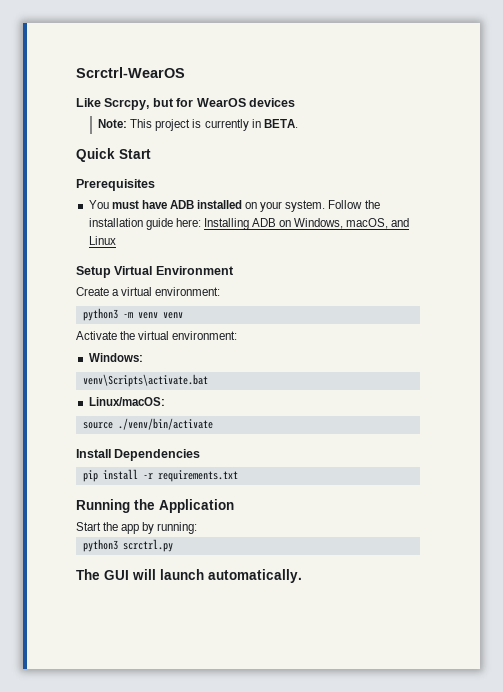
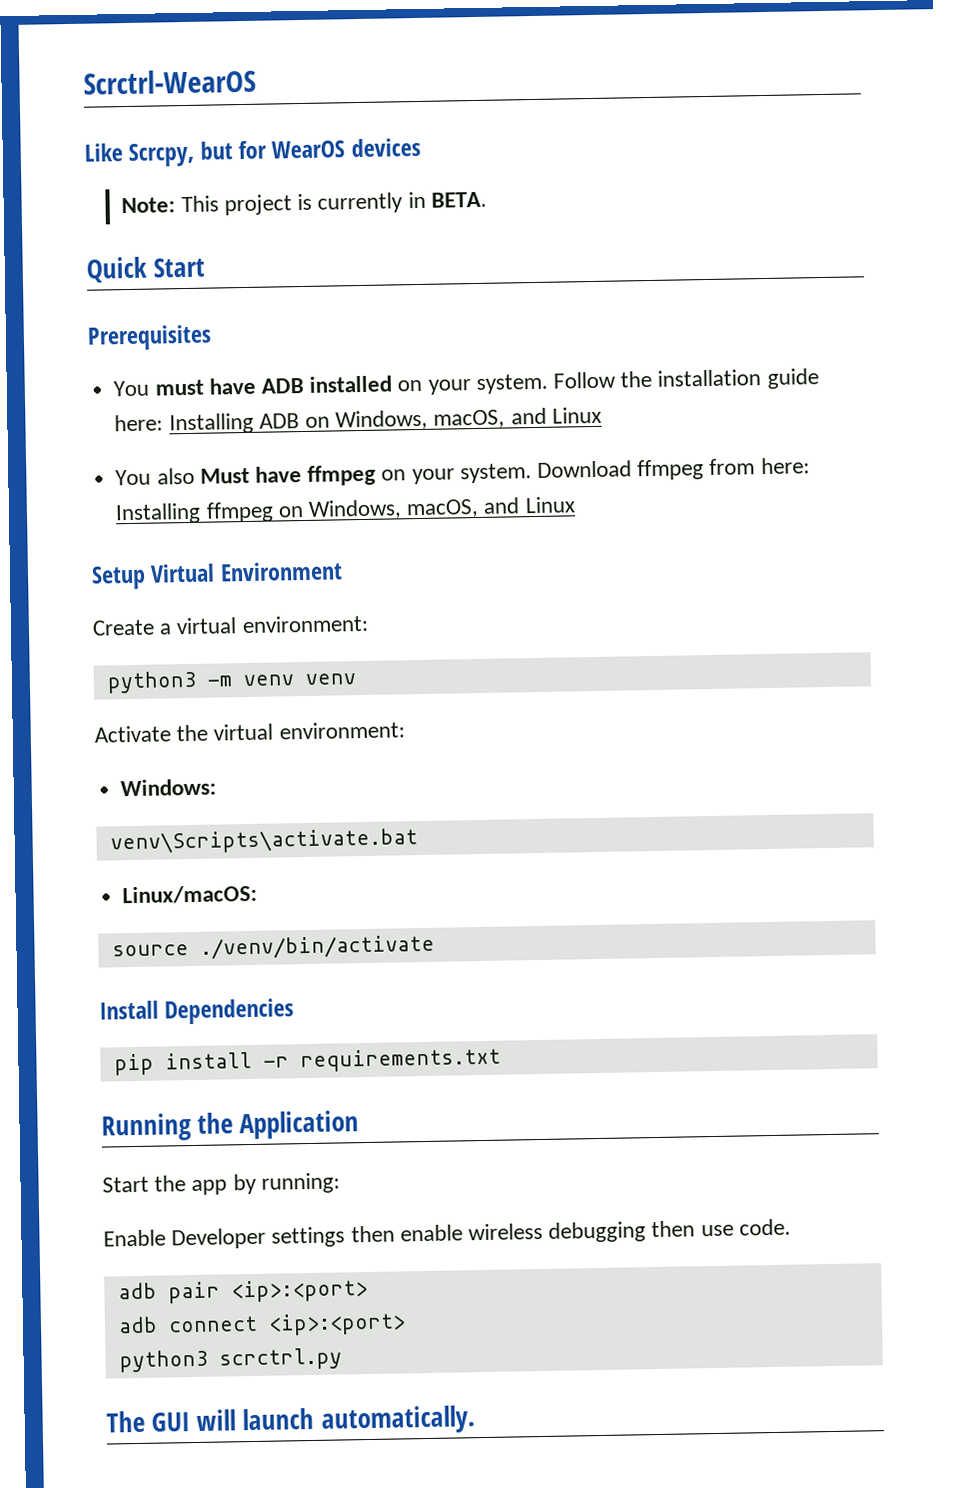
+ You also Must have ffmpeg on your system. Download ffmpeg from here: Installing ffmpeg on Windows, macOS, and Linux
+ Enable Developer settings then enable wireless debugging then use code.
+ adb pair <ip>:<port>
+ adb connect <ip>:<port>

